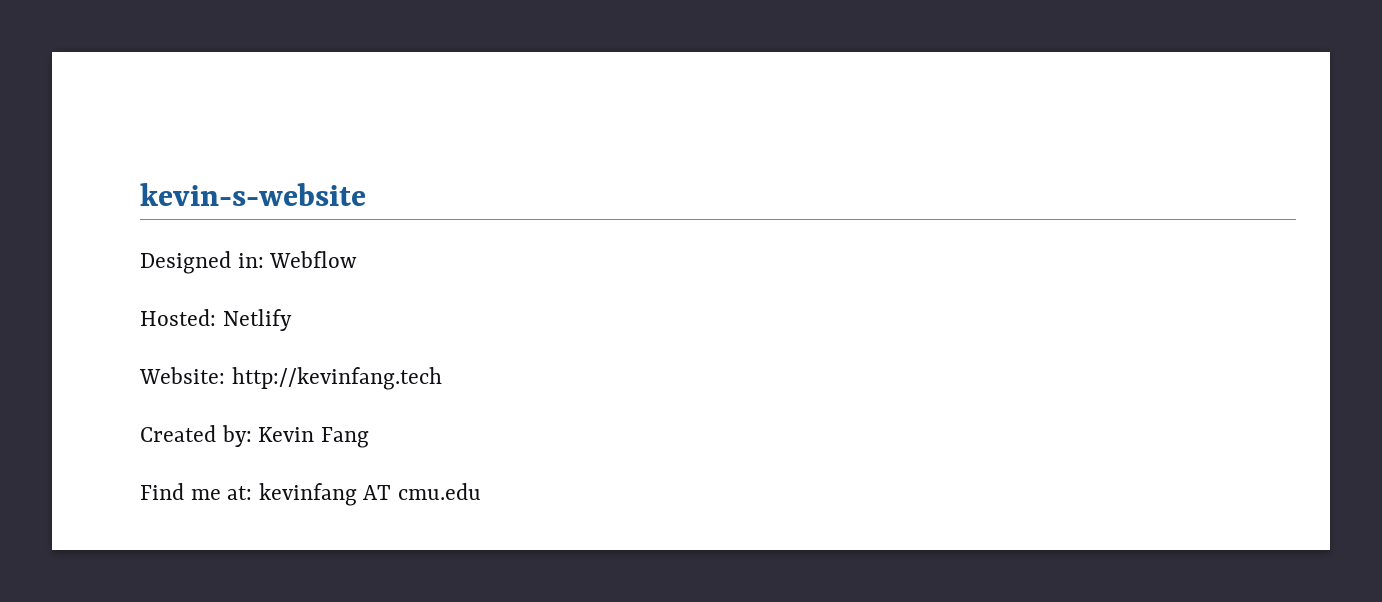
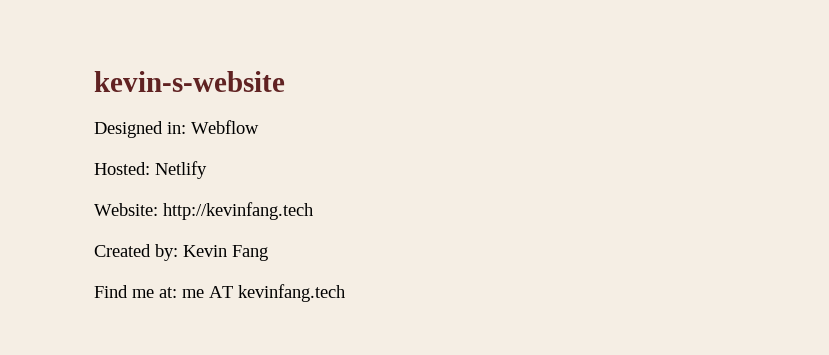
- Find me at: kevinfang AT cmu.edu
+ Find me at: me AT kevinfang.tech

